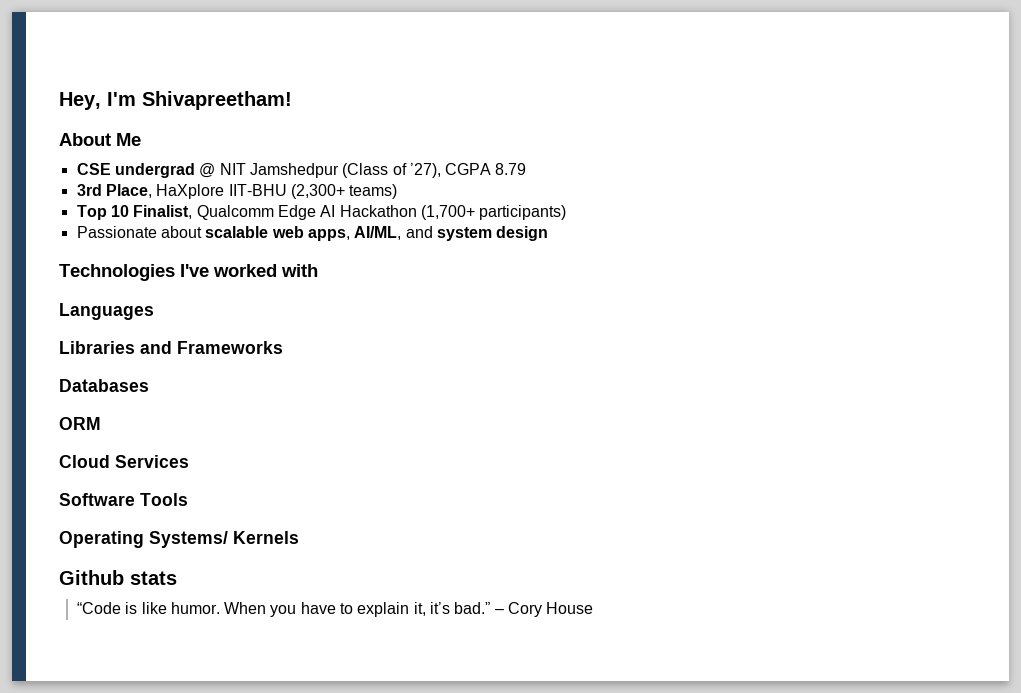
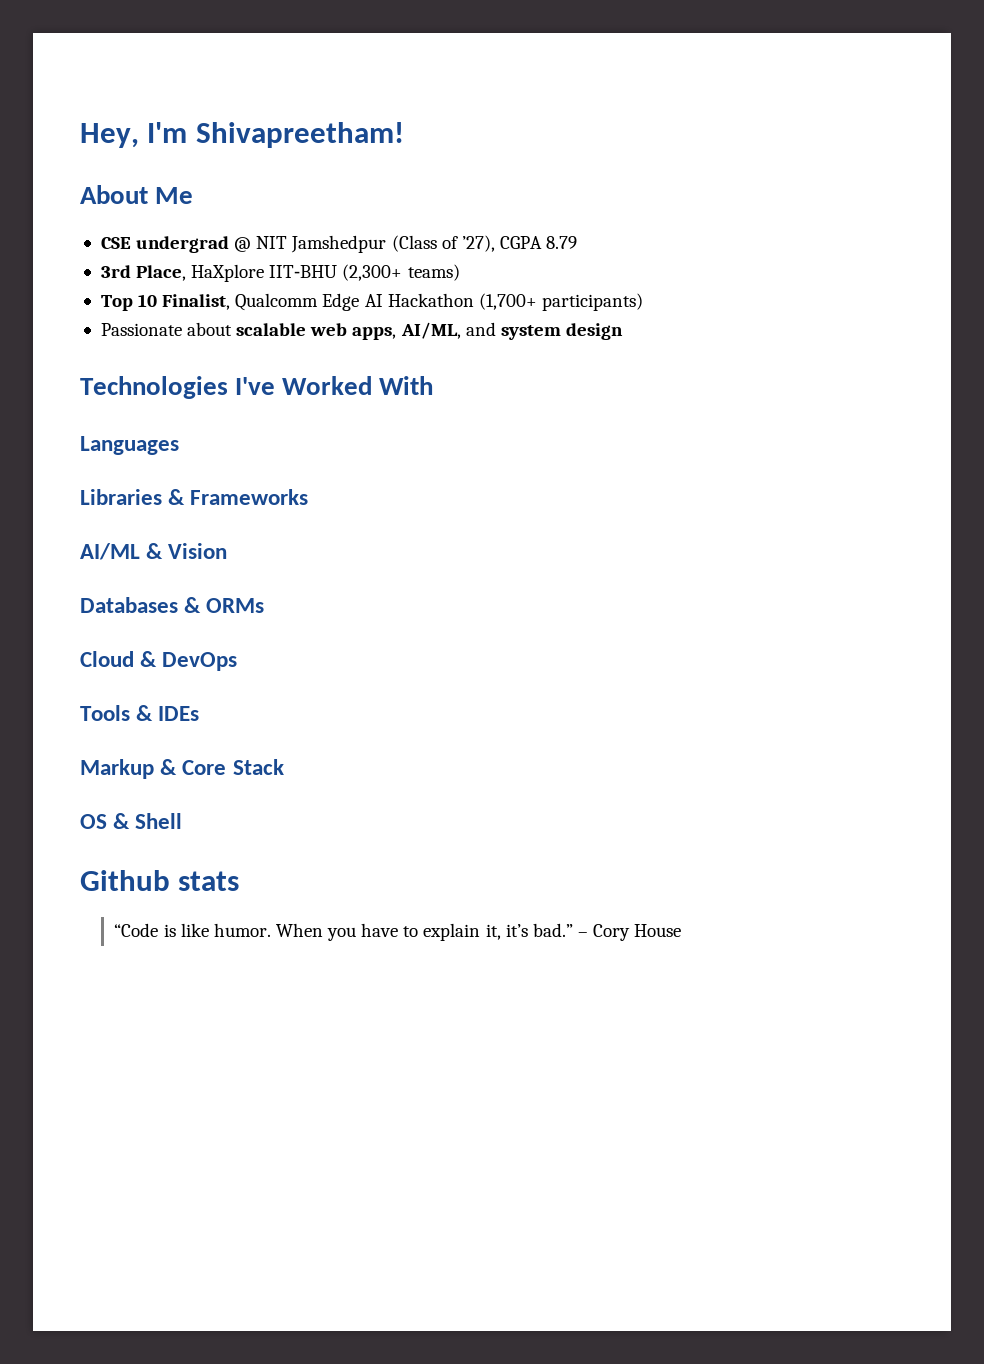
- Technologies I've worked with
+ Technologies I've Worked With
- Libraries and Frameworks
+ Libraries & Frameworks
+ AI/ML & Vision
- Databases
- ORM
+ Databases & ORMs
- Cloud Services
- Software Tools
- Operating Systems/ Kernels
+ Cloud & DevOps
+ Tools & IDEs
+ Markup & Core Stack
+ OS & Shell

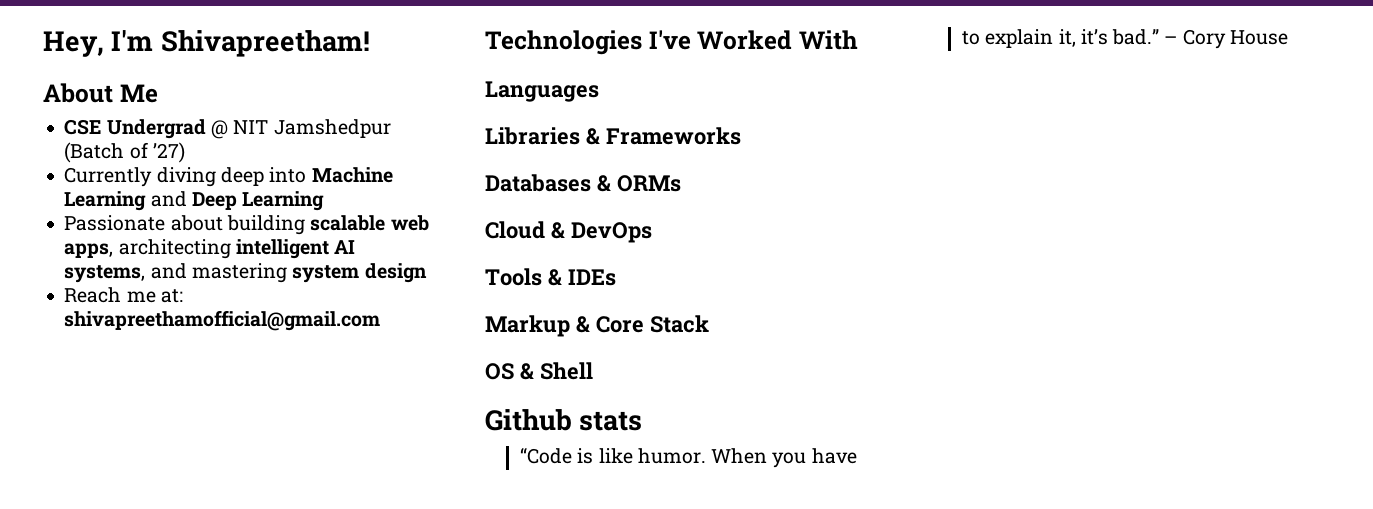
- CSE undergrad @ NIT Jamshedpur (Class of ’27), CGPA 8.79
- 3rd Place, HaXplore IIT‑BHU (2,300+ teams)
- Top 10 Finalist, Qualcomm Edge AI Hackathon (1,700+ participants)
+ CSE Undergrad @ NIT Jamshedpur (Batch of ’27)
+ Currently diving deep into Machine Learning and Deep Learning
- Passionate about scalable web apps, AI/ML, and system design
+ Passionate about building scalable web apps, architecting intelligent AI systems, and mastering system design
+ Reach me at: shivapreethamofficial@gmail.com
- AI/ML & Vision

